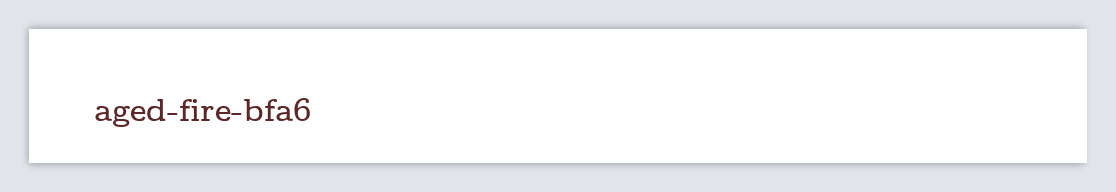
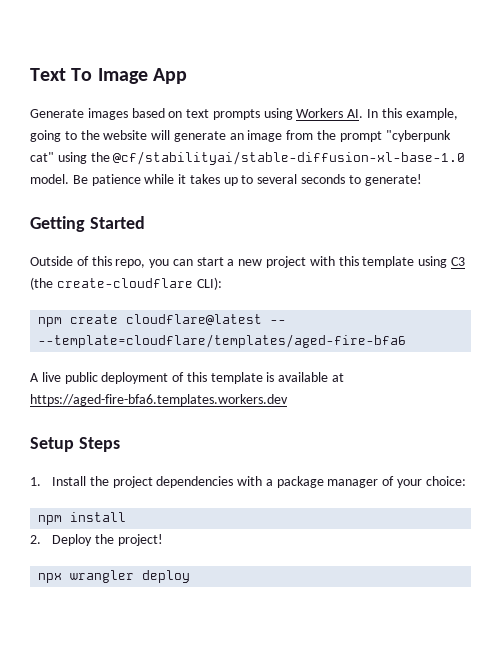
- aged-fire-bfa6
+ Text To Image App
+ Generate images based on text prompts using Workers AI. In this example, going to the website will generate an image from the prompt "cyberpunk cat" using the @cf/stabilityai/stable-diffusion-xl-base-1.0 model. Be patience while it takes up to several seconds to generate!
+ Getting Started
+ Outside of this repo, you can start a new project with this template using C3 (the create-cloudflare CLI):
+ npm create cloudflare@latest -- --template=cloudflare/templates/aged-fire-bfa6
+ A live public deployment of this template is available at https://aged-fire-bfa6.templates.workers.dev
+ Setup Steps
+ 1. Install the project dependencies with a package manager of your choice:
+ npm install
+ 2. Deploy the project!
+ npx wrangler deploy

